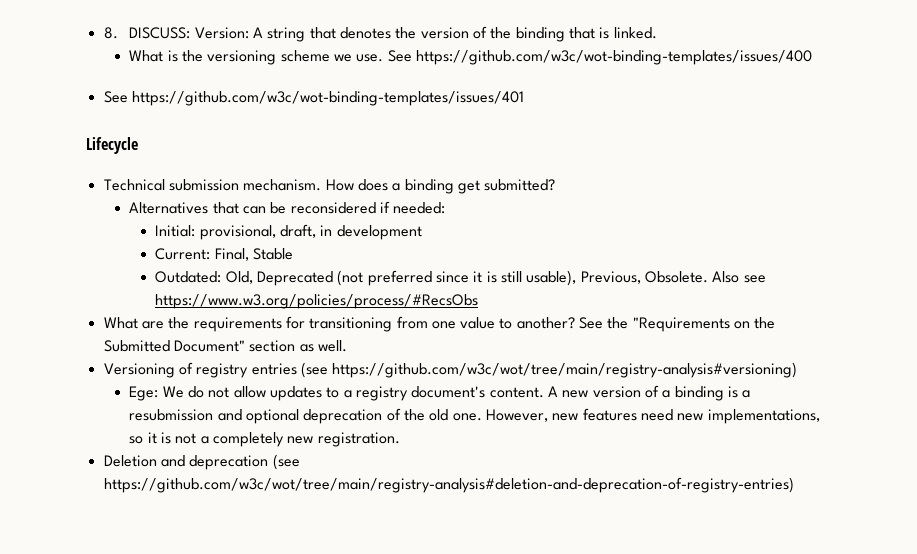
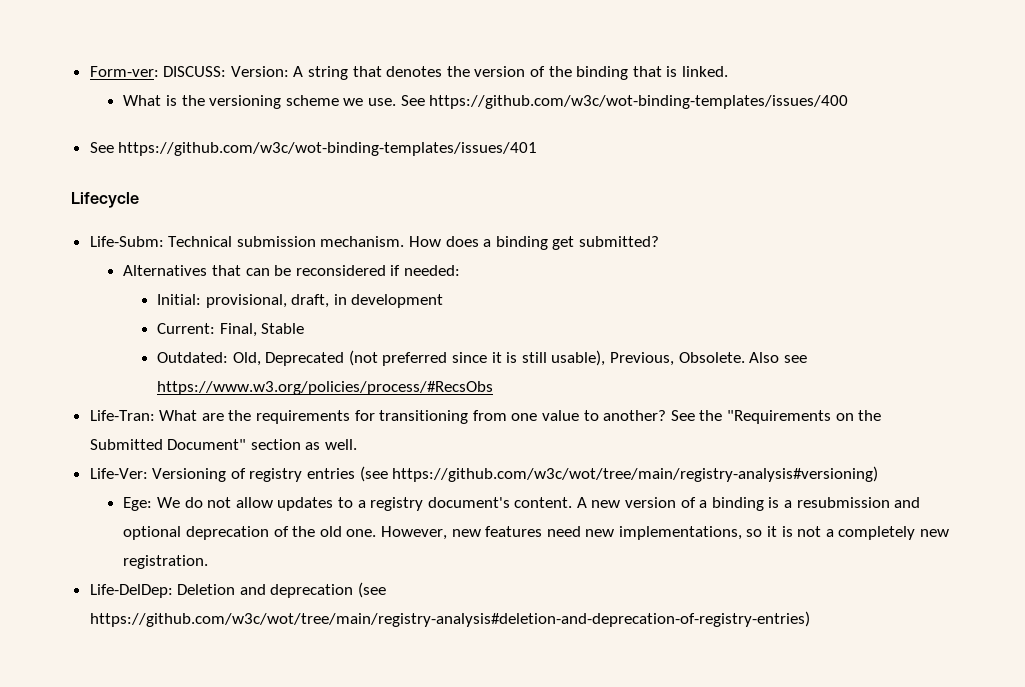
- 8. DISCUSS: Version: A string that denotes the version of the binding that is linked.
+ Form-ver: DISCUSS: Version: A string that denotes the version of the binding that is linked.
- Technical submission mechanism.
+ Life-Subm: Technical submission mechanism.
- What are the requirements for transitioning from one value to another?
+ Life-Tran: What are the requirements for transitioning from one value to another?
- Versioning of registry entries (see https://github.com/w3c/wot/tree/main/registry-analysis#versioning)
+ Life-Ver: Versioning of registry entries (see https://github.com/w3c/wot/tree/main/registry-analysis#versioning)
- Deletion and deprecation (see https://github.com/w3c/wot/tree/main/registry-analysis#deletion-and-deprecation-of-registry-entries)
+ Life-DelDep: Deletion and deprecation (see https://github.com/w3c/wot/tree/main/registry-analysis#deletion-and-deprecation-of-registry-entries)

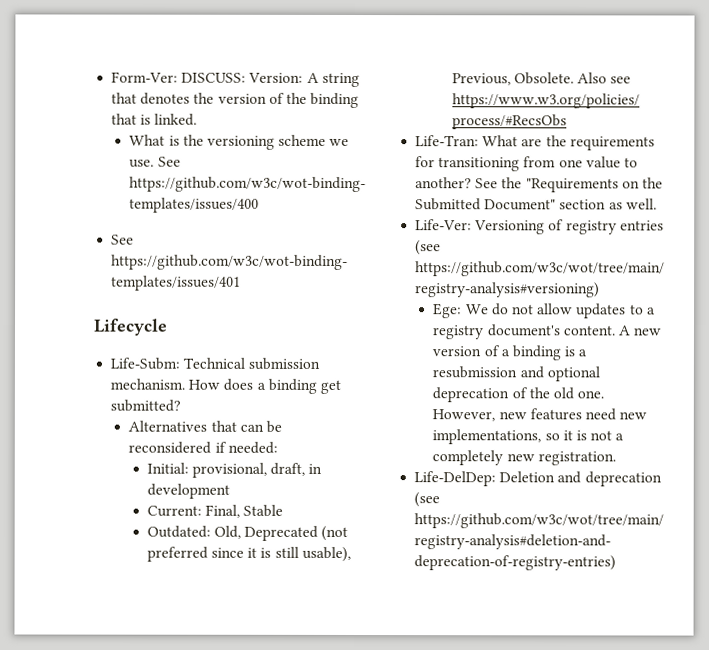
- Form-ver: DISCUSS: Version: A string that denotes the version of the binding that is linked.
+ Form-Ver: DISCUSS: Version: A string that denotes the version of the binding that is linked.

